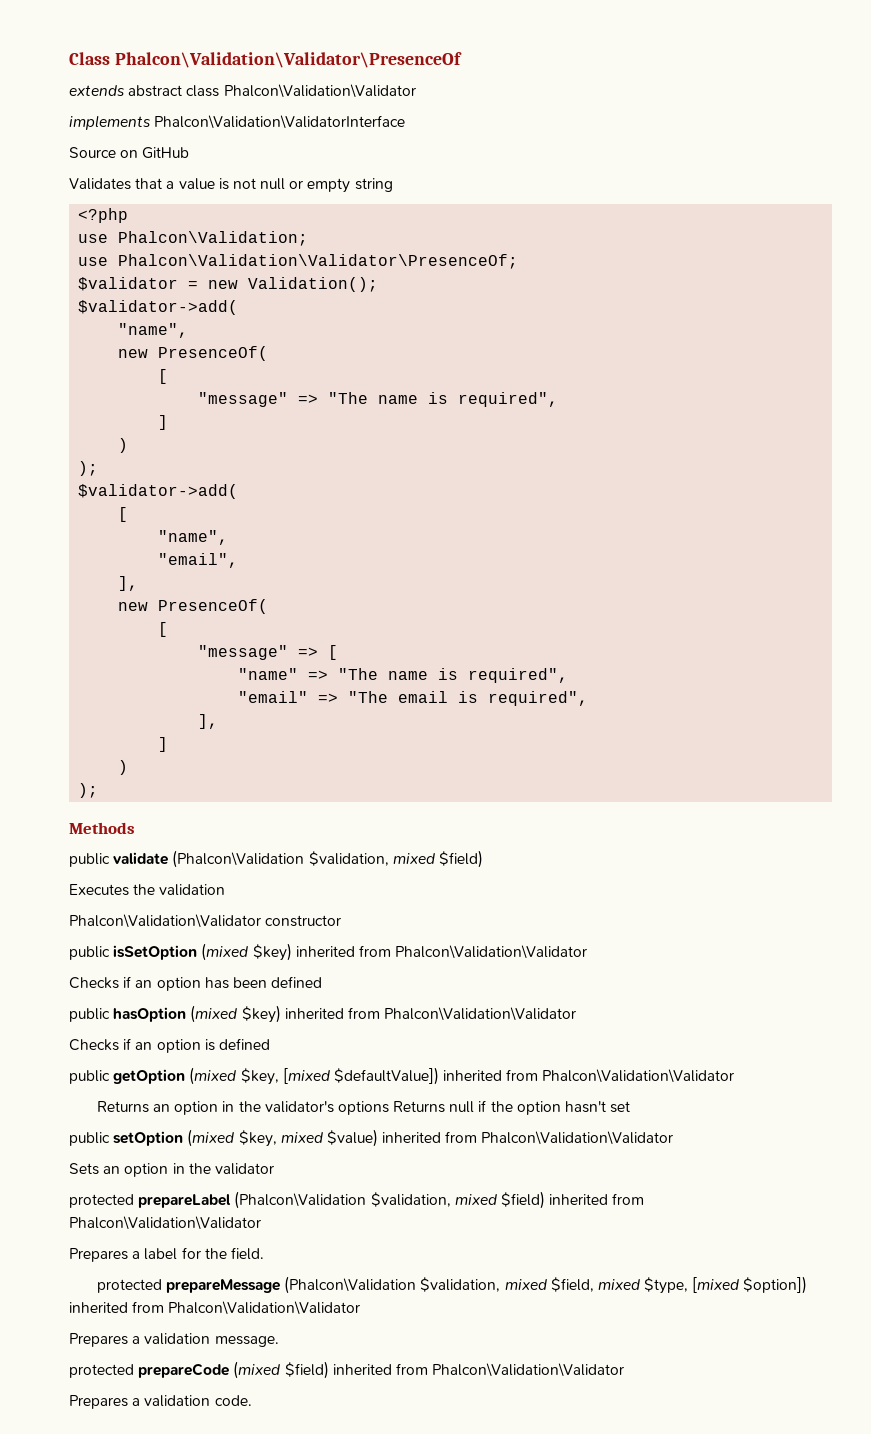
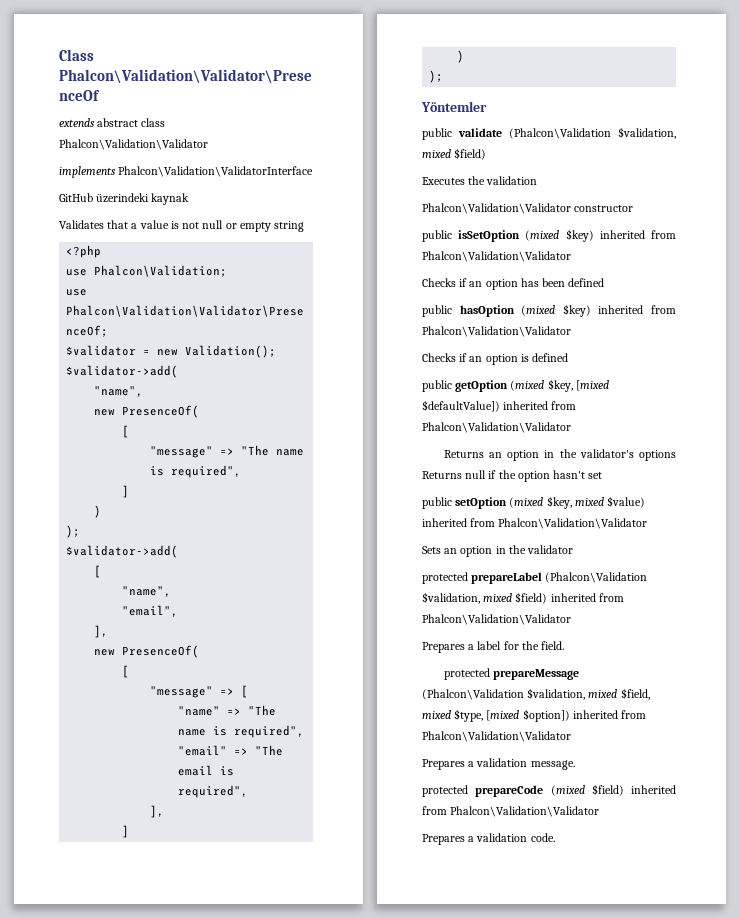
- Source on GitHub
+ GitHub üzerindeki kaynak
- Methods
+ Yöntemler

